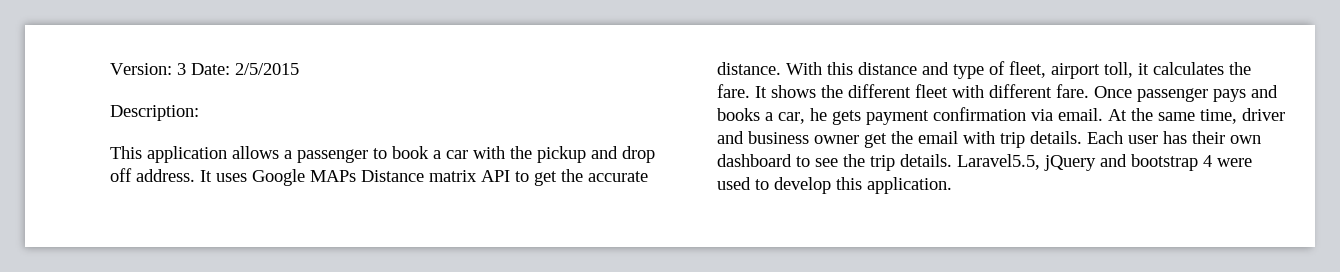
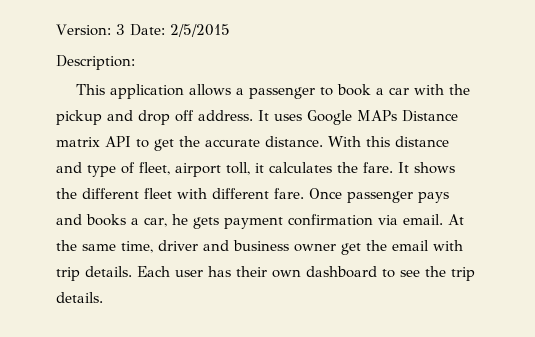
- Laravel5.5, jQuery and bootstrap 4 were used to develop this application.

